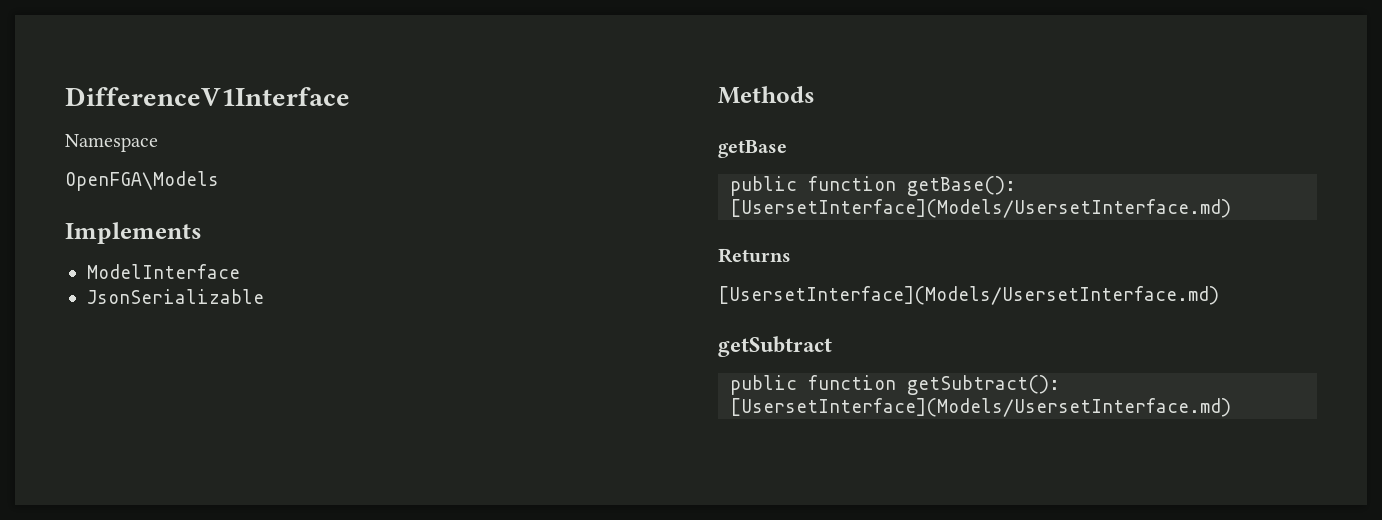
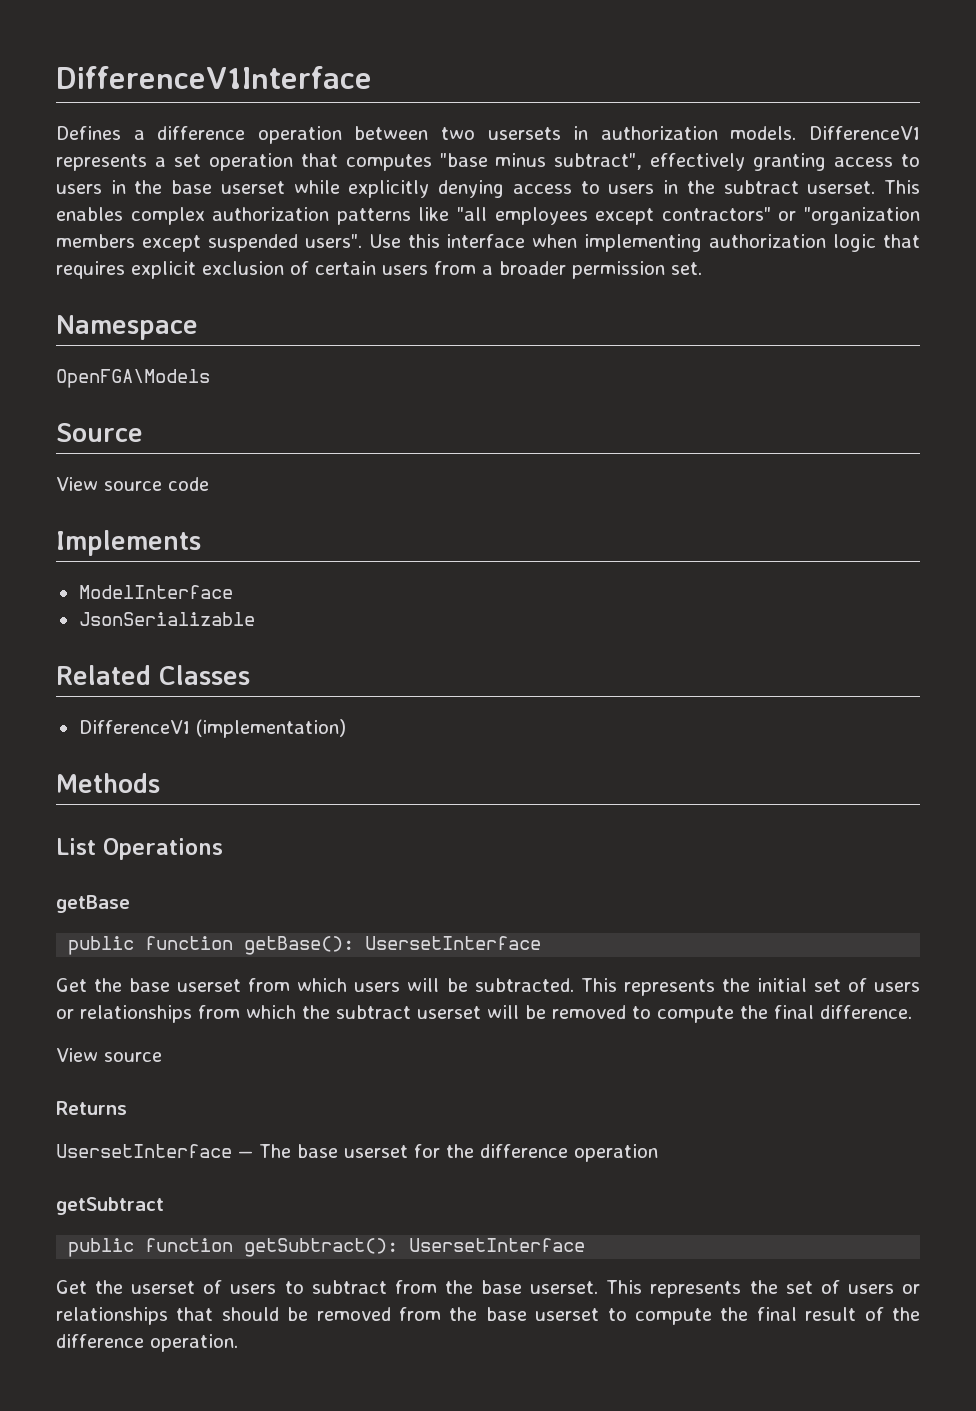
+ Defines a difference operation between two usersets in authorization models. DifferenceV1 represents a set operation that computes "base minus subtract", effectively granting access to users in the base userset while explicitly denying access to users in the subtract userset. This enables complex authorization patterns like "all employees except contractors" or "organization members except suspended users". Use this interface when implementing authorization logic that requires explicit exclusion of certain users from a broader permission set.
  Namespace
  OpenFGA\Models
+ Source
+ View source code
+ Related Classes
+ DifferenceV1 (implementation)
+ List Operations
- public function getBase(): [UsersetInterface](Models/UsersetInterface.md)
+ public function getBase(): UsersetInterface
+ Get the base userset from which users will be subtracted. This represents the initial set of users or relationships from which the subtract userset will be removed to compute the final difference.
+ View source
  Returns
- [UsersetInterface](Models/UsersetInterface.md)
+ UsersetInterface — The base userset for the difference operation
  getSubtract
- public function getSubtract(): [UsersetInterface](Models/UsersetInterface.md)
+ public function getSubtract(): UsersetInterface
+ Get the userset of users to subtract from the base userset. This represents the set of users or relationships that should be removed from the base userset to compute the final result of the difference operation.

